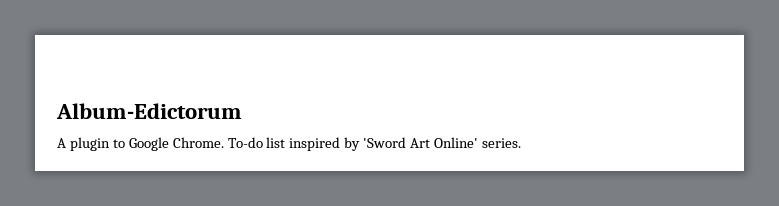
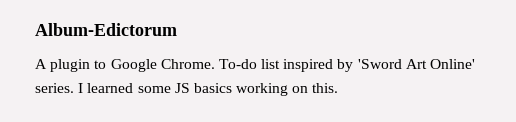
+ I learned some JS basics working on this.

